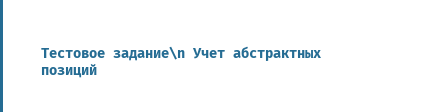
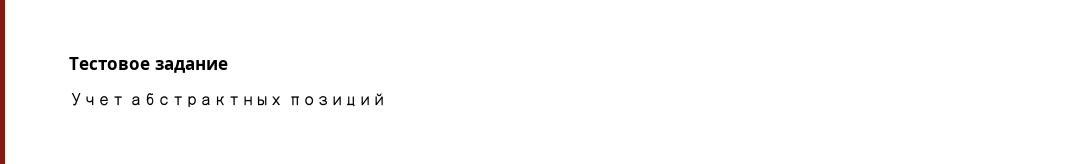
- Тестовое задание\n Учет абстрактных позиций
+ Тестовое задание
+ Учет абстрактных позиций

